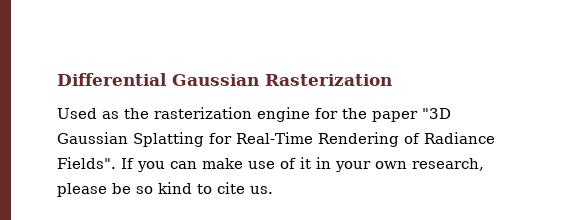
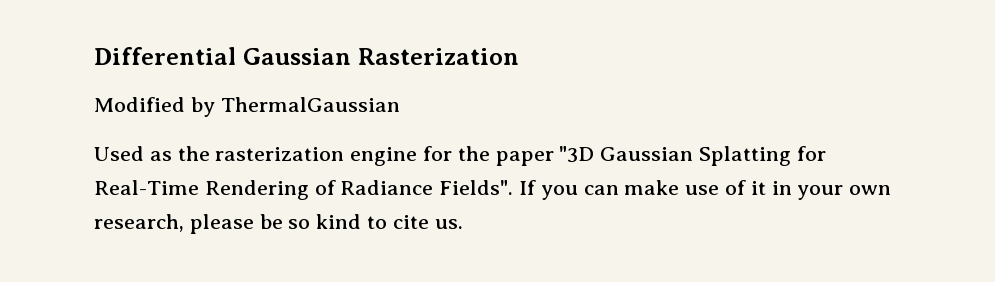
+ Modified by ThermalGaussian

